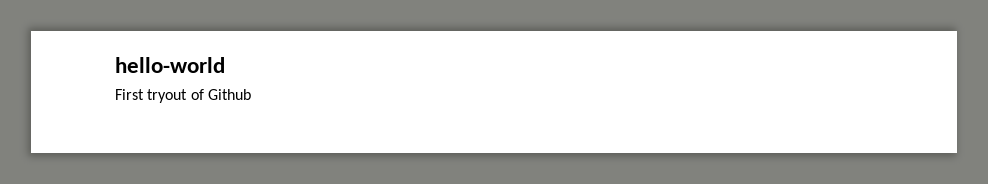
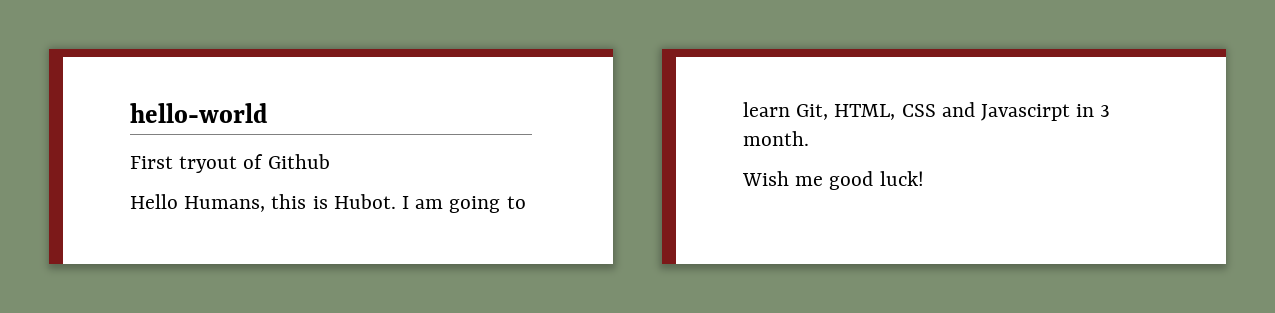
+ Hello Humans, this is Hubot. I am going to learn Git, HTML, CSS and Javascirpt in 3 month.
+ Wish me good luck!

